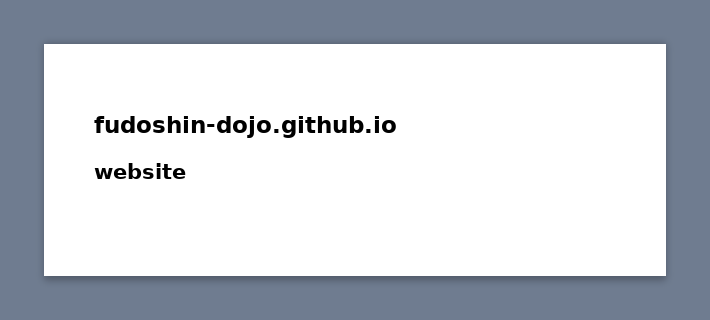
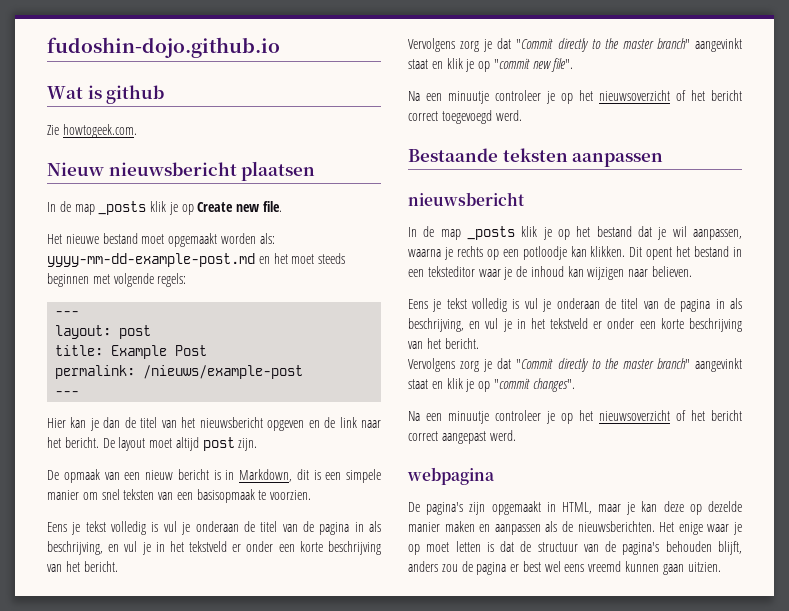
- website
+ Wat is github
+ Zie howtogeek.com.
+ Nieuw nieuwsbericht plaatsen
+ In de map _posts klik je op Create new file.
+ Het nieuwe bestand moet opgemaakt worden als: yyyy-mm-dd-example-post.md en het moet steeds beginnen met volgende regels:
+ ---
+ layout: post
+ title: Example Post
+ permalink: /nieuws/example-post
+ ---
+ Hier kan je dan de titel van het nieuwsbericht opgeven en de link naar het bericht. De layout moet altijd post zijn.
+ De opmaak van een nieuw bericht is in Markdown, dit is een simpele manier om snel teksten van een basisopmaak te voorzien.
+ Eens je tekst volledig is vul je onderaan de titel van de pagina in als beschrijving, en vul je in het tekstveld er onder een korte beschrijving van het bericht.
+ Vervolgens zorg je dat "Commit directly to the master branch" aangevinkt staat en klik je op "commit new file".
+ Na een minuutje controleer je op het nieuwsoverzicht of het bericht correct toegevoegd werd.
+ Bestaande teksten aanpassen
+ nieuwsbericht
+ In de map _posts klik je op het bestand dat je wil aanpassen, waarna je rechts op een potloodje kan klikken. Dit opent het bestand in een teksteditor waar je de inhoud kan wijzigen naar believen.
+ Eens je tekst volledig is vul je onderaan de titel van de pagina in als beschrijving, en vul je in het tekstveld er onder een korte beschrijving van het bericht.
+ Vervolgens zorg je dat "Commit directly to the master branch" aangevinkt staat en klik je op "commit changes".
+ Na een minuutje controleer je op het nieuwsoverzicht of het bericht correct aangepast werd.
+ webpagina
+ De pagina's zijn opgemaakt in HTML, maar je kan deze op dezelde manier maken en aanpassen als de nieuwsberichten. Het enige waar je op moet letten is dat de structuur van de pagina's behouden blijft, anders zou de pagina er best wel eens vreemd kunnen gaan uitzien.

